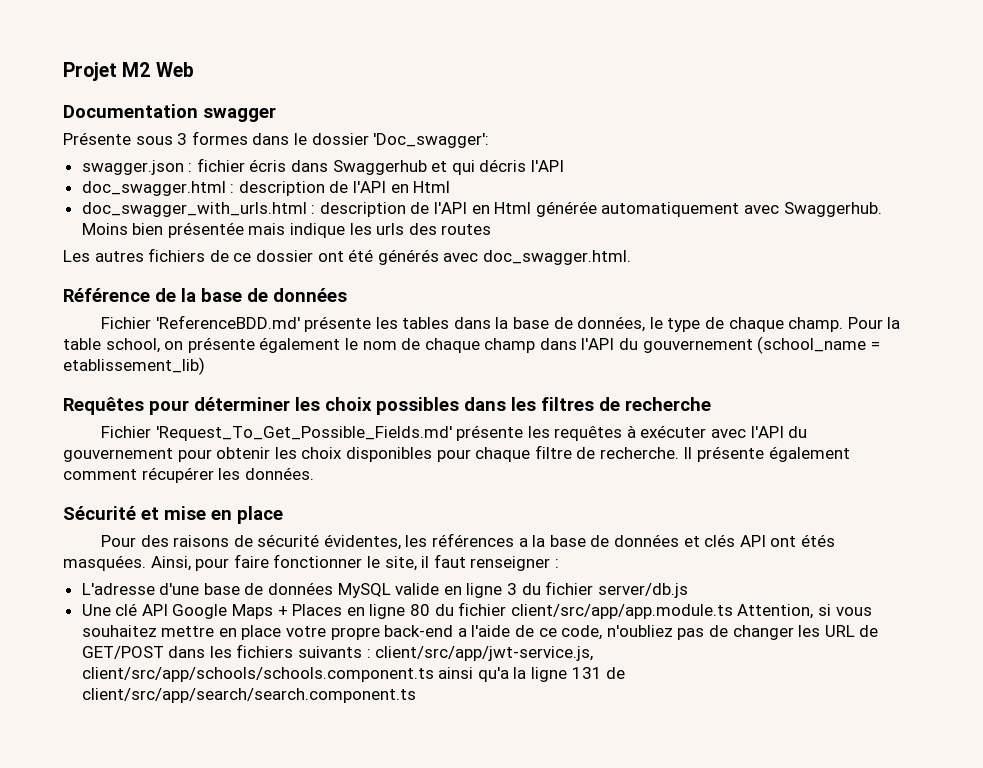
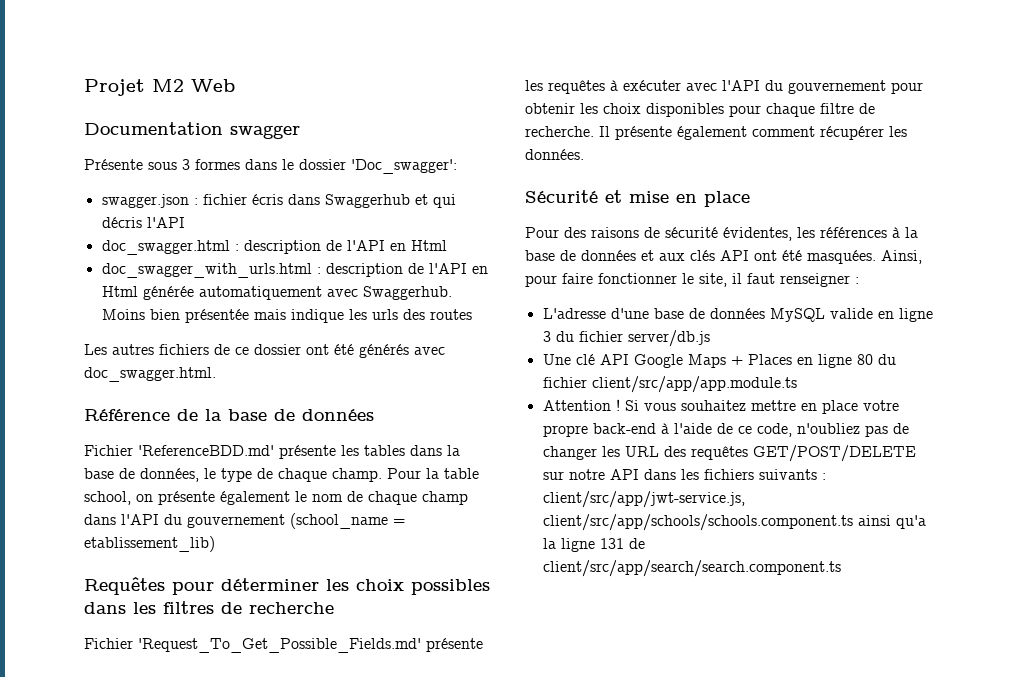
- Pour des raisons de sécurité évidentes, les références a la base de données et clés API ont étés masquées.
+ Pour des raisons de sécurité évidentes, les références à la base de données et aux clés API ont été masquées.
- Une clé API Google Maps + Places en ligne 80 du fichier client/src/app/app.module.ts Attention, si vous souhaitez mettre en place votre propre back-end a l'aide de ce code, n'oubliez pas de changer les URL de GET/POST dans les fichiers suivants : client/src/app/jwt-service.js, client/src/app/schools/schools.component.ts ainsi qu'a la ligne 131 de client/src/app/search/search.component.ts
+ Une clé API Google Maps + Places en ligne 80 du fichier client/src/app/app.module.ts
+ Attention ! Si vous souhaitez mettre en place votre propre back-end à l'aide de ce code, n'oubliez pas de changer les URL des requêtes GET/POST/DELETE sur notre API dans les fichiers suivants : client/src/app/jwt-service.js, client/src/app/schools/schools.component.ts ainsi qu'a la ligne 131 de client/src/app/search/search.component.ts

